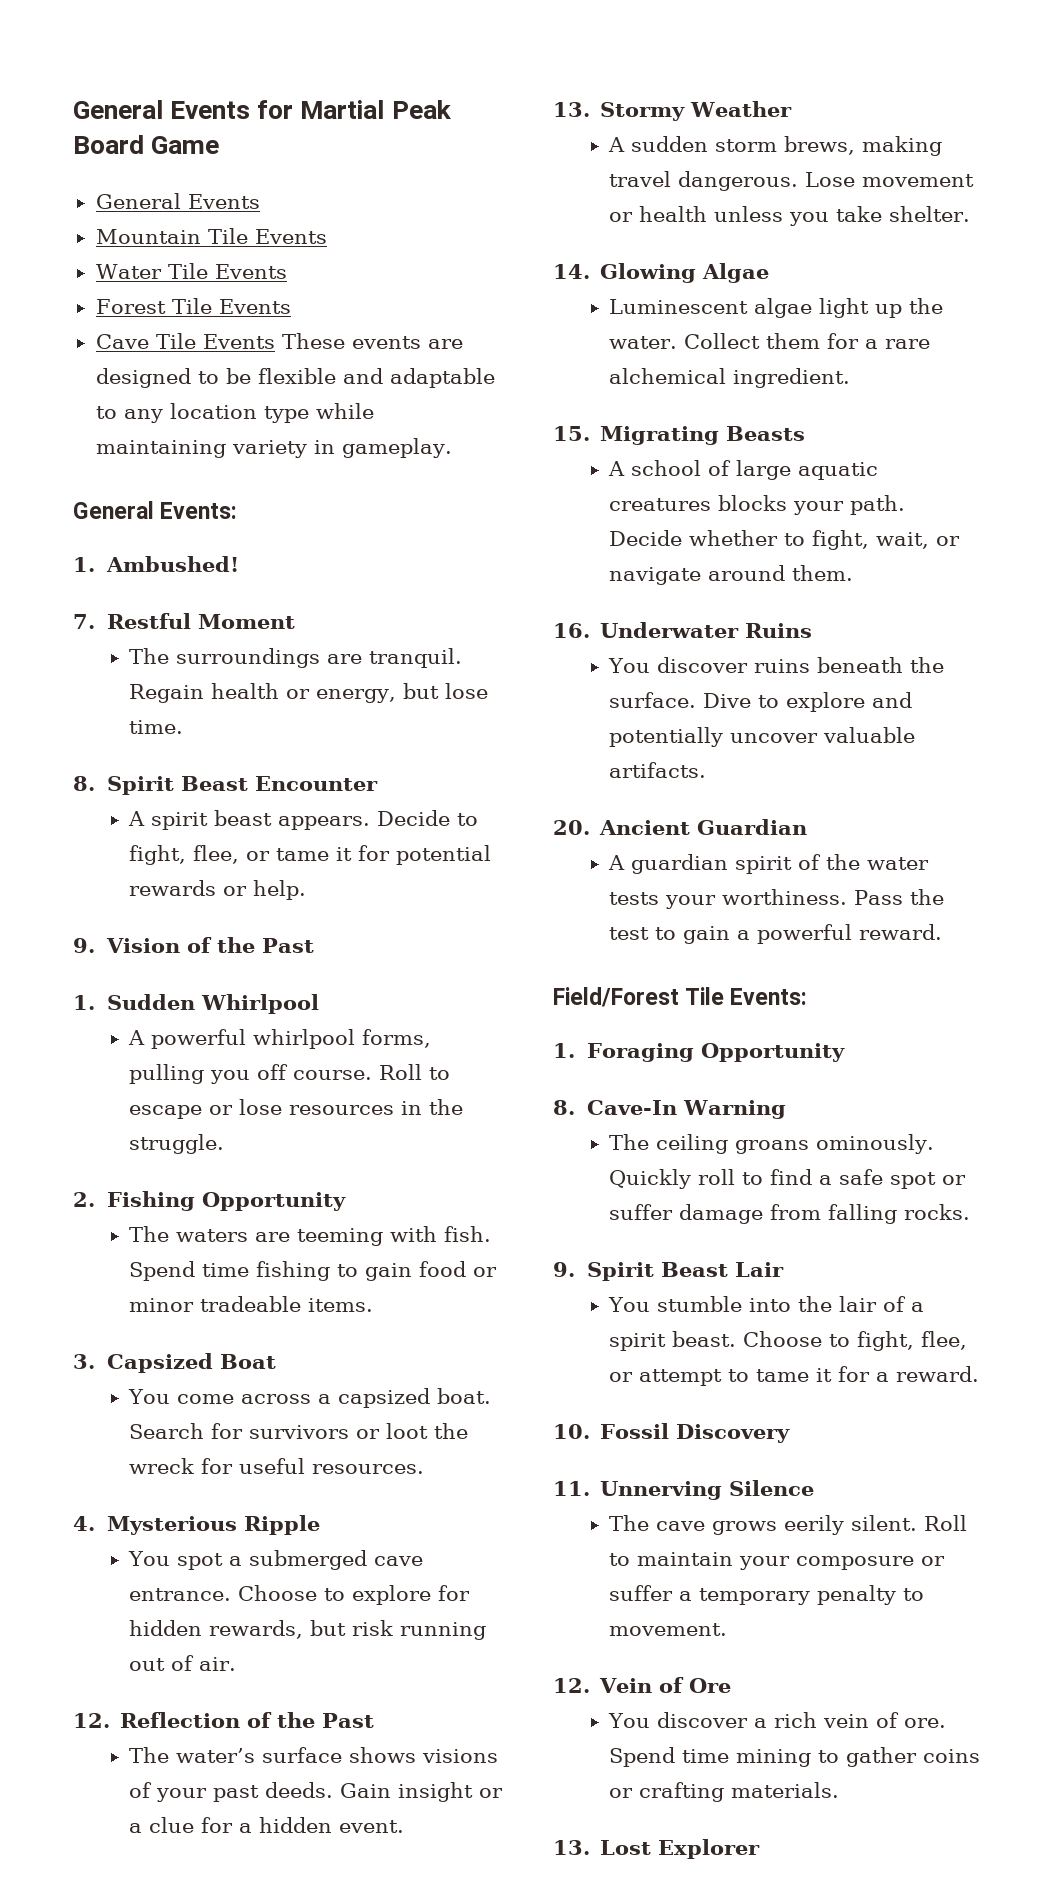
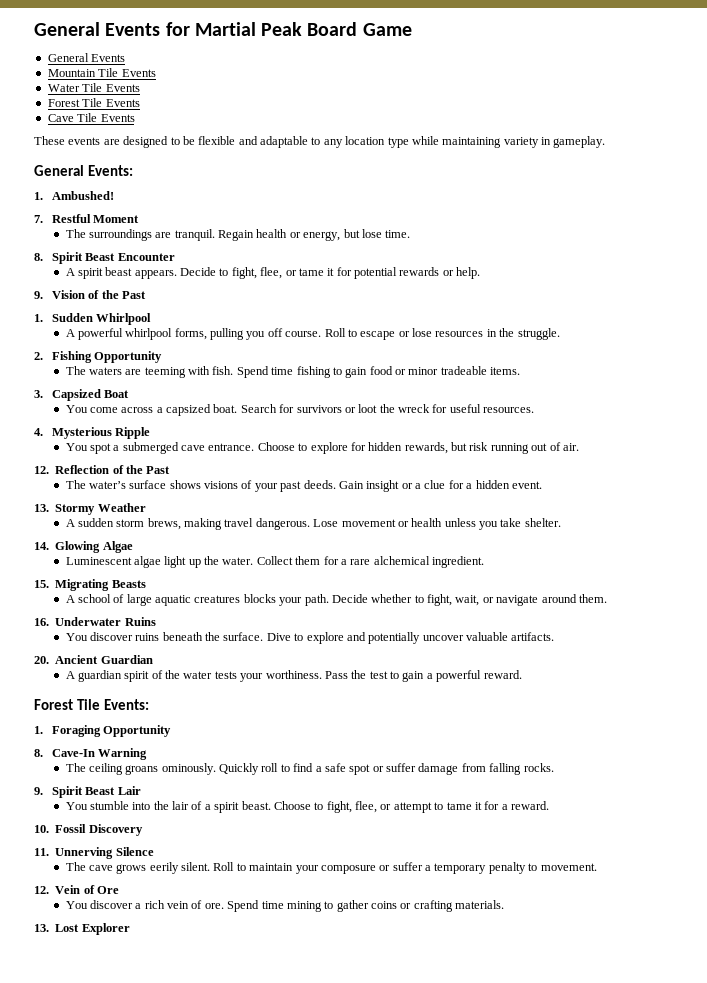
- Cave Tile Events These events are designed to be flexible and adaptable to any location type while maintaining variety in gameplay.
+ Cave Tile Events
+ These events are designed to be flexible and adaptable to any location type while maintaining variety in gameplay.
- Field/Forest Tile Events:
+ Forest Tile Events:

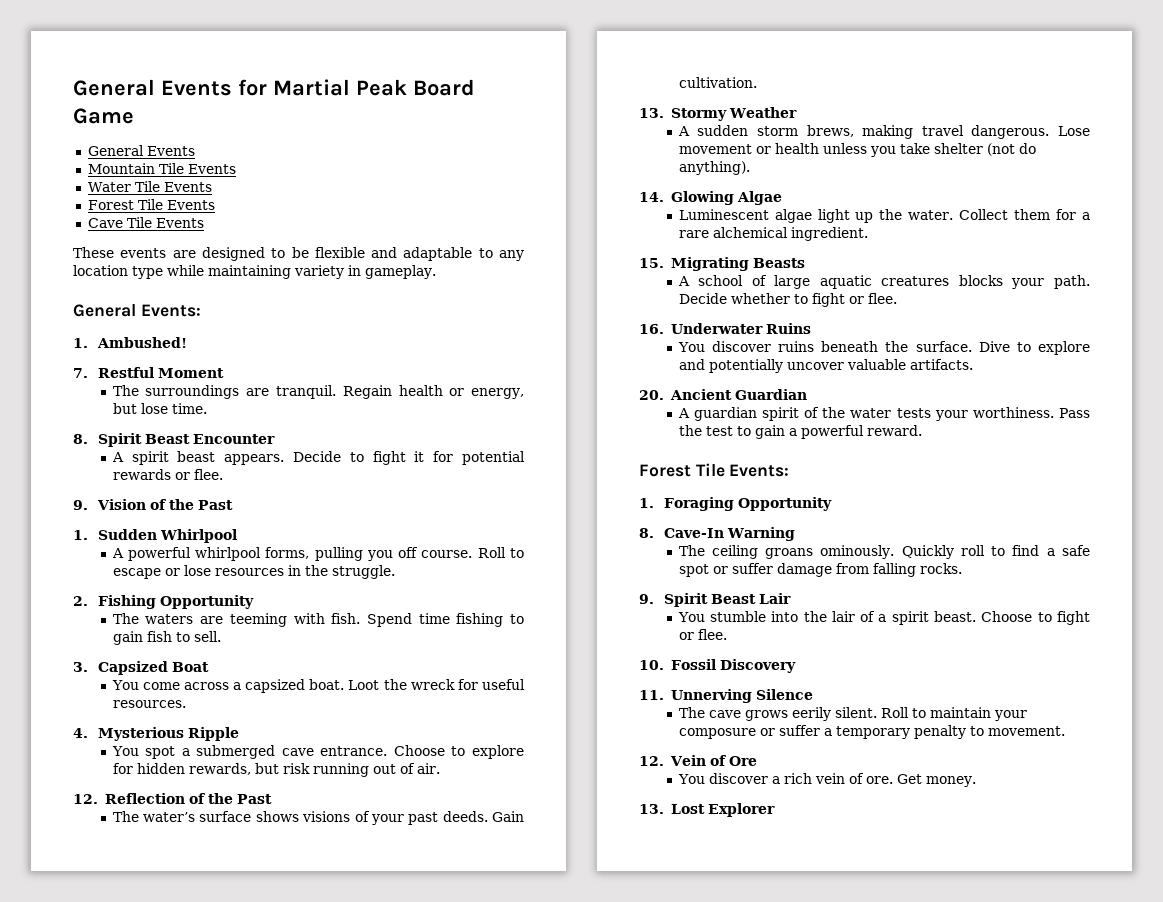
- Decide to fight, flee, or tame it for potential rewards or help.
+ Decide to fight it for potential rewards or flee.
- Spend time fishing to gain food or minor tradeable items.
+ Spend time fishing to gain fish to sell.
- Search for survivors or loot the wreck for useful resources.
+ Loot the wreck for useful resources.
- Gain insight or a clue for a hidden event.
+ Gain cultivation.
- Lose movement or health unless you take shelter.
+ Lose movement or health unless you take shelter (not do anything).
- Decide whether to fight, wait, or navigate around them.
+ Decide whether to fight or flee.
- Choose to fight, flee, or attempt to tame it for a reward.
+ Choose to fight or flee.
- Spend time mining to gather coins or crafting materials.
+ Get money.

